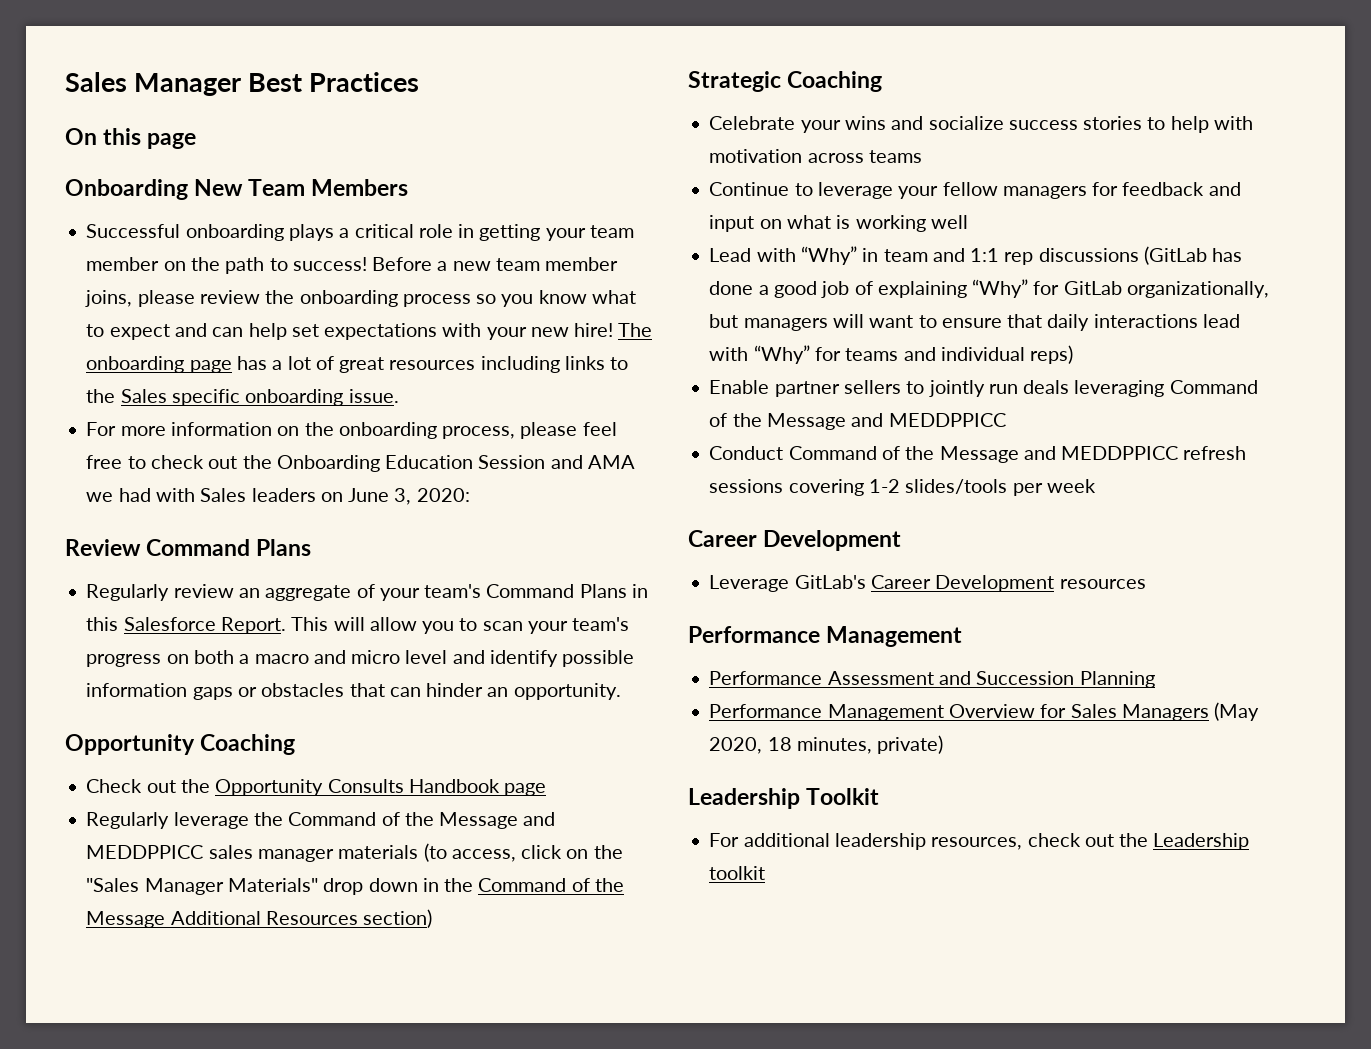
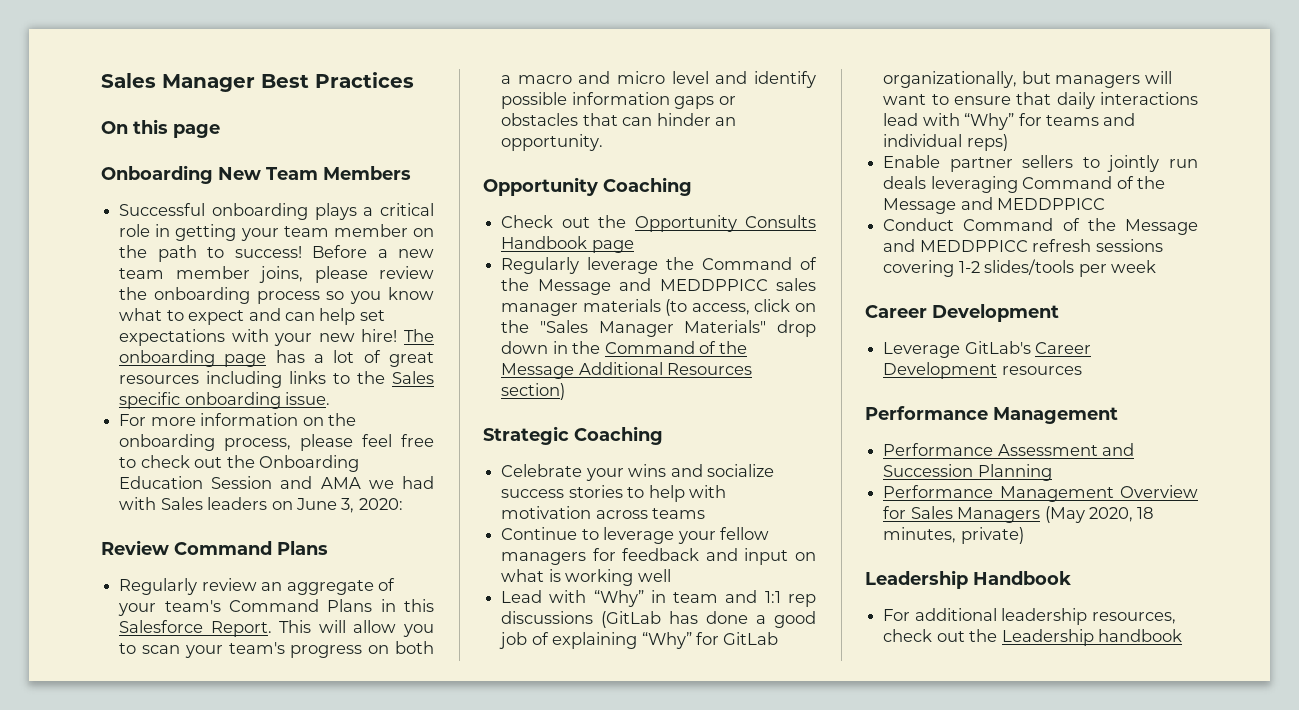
- Leadership Toolkit
+ Leadership Handbook
- For additional leadership resources, check out the Leadership toolkit
+ For additional leadership resources, check out the Leadership handbook

